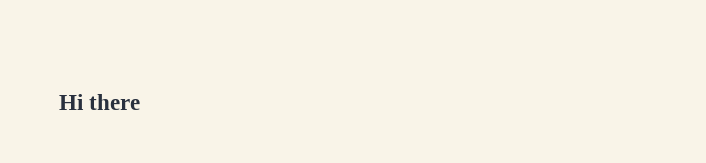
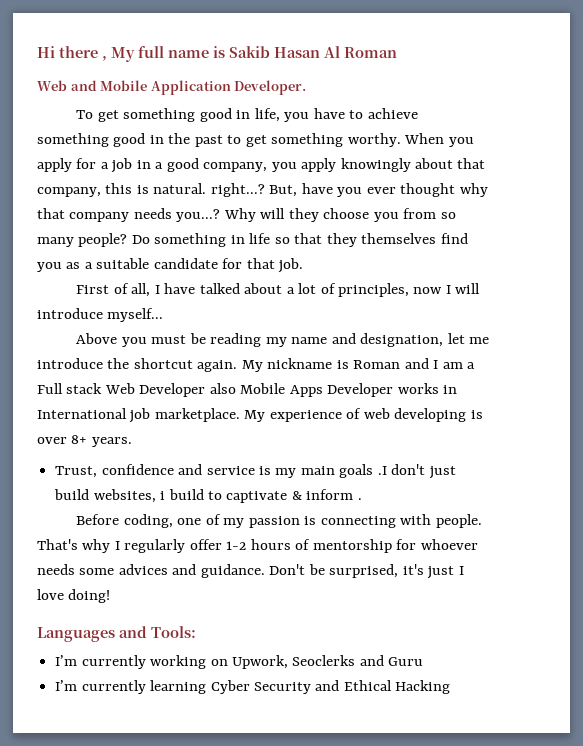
- Hi there
+ Hi there , My full name is Sakib Hasan Al Roman
+ Web and Mobile Application Developer.
+ To get something good in life, you have to achieve something good in the past to get something worthy. When you apply for a job in a good company, you apply knowingly about that company, this is natural. right...? But, have you ever thought why that company needs you...? Why will they choose you from so many people? Do something in life so that they themselves find you as a suitable candidate for that job.
+ First of all, I have talked about a lot of principles, now I will introduce myself...
+ Above you must be reading my name and designation, let me introduce the shortcut again. My nickname is Roman and I am a Full stack Web Developer also Mobile Apps Developer works in International job marketplace. My experience of web developing is over 8+ years.
+ Trust, confidence and service is my main goals .I don't just build websites, i build to captivate & inform .
+ Before coding, one of my passion is connecting with people. That's why I regularly offer 1-2 hours of mentorship for whoever needs some advices and guidance. Don't be surprised, it's just I love doing!
+ Languages and Tools:
+ I’m currently working on Upwork, Seoclerks and Guru
+ I’m currently learning Cyber Security and Ethical Hacking

